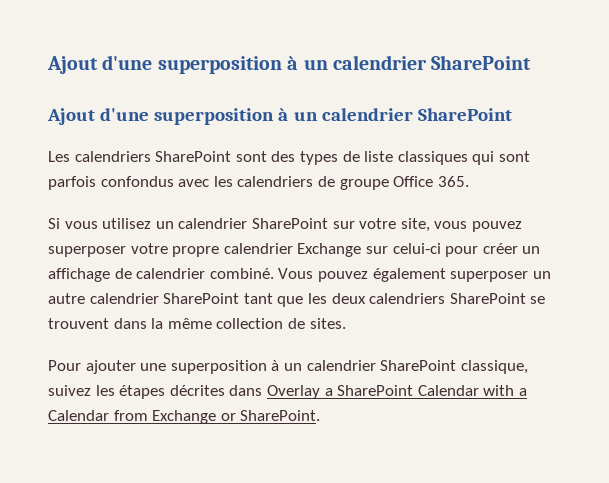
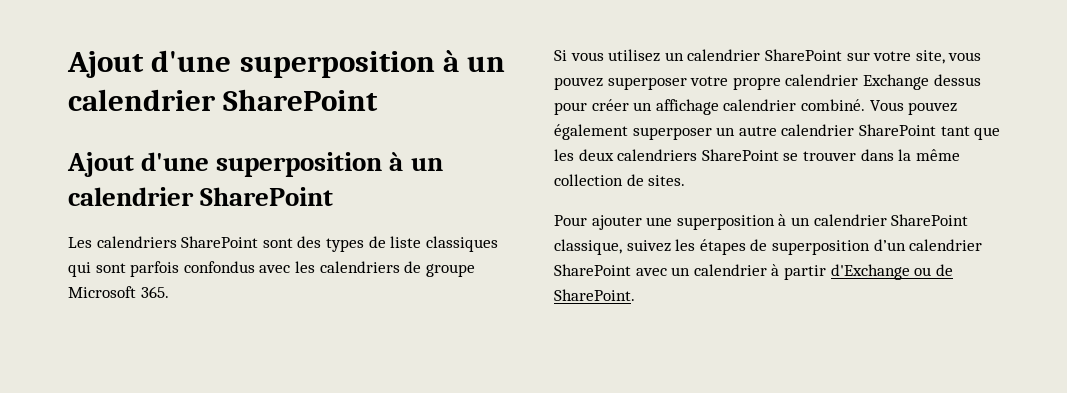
- Les calendriers SharePoint sont des types de liste classiques qui sont parfois confondus avec les calendriers de groupe Office 365.
+ Les calendriers SharePoint sont des types de liste classiques qui sont parfois confondus avec les calendriers de groupe Microsoft 365.
- Si vous utilisez un calendrier SharePoint sur votre site, vous pouvez superposer votre propre calendrier Exchange sur celui-ci pour créer un affichage de calendrier combiné.
+ Si vous utilisez un calendrier SharePoint sur votre site, vous pouvez superposer votre propre calendrier Exchange dessus pour créer un affichage calendrier combiné.
- Vous pouvez également superposer un autre calendrier SharePoint tant que les deux calendriers SharePoint se trouvent dans la même collection de sites.
+ Vous pouvez également superposer un autre calendrier SharePoint tant que les deux calendriers SharePoint se trouver dans la même collection de sites.
- Pour ajouter une superposition à un calendrier SharePoint classique, suivez les étapes décrites dans Overlay a SharePoint Calendar with a Calendar from Exchange or SharePoint.
+ Pour ajouter une superposition à un calendrier SharePoint classique, suivez les étapes de superposition d’un calendrier SharePoint avec un calendrier à partir d'Exchange ou de SharePoint.

